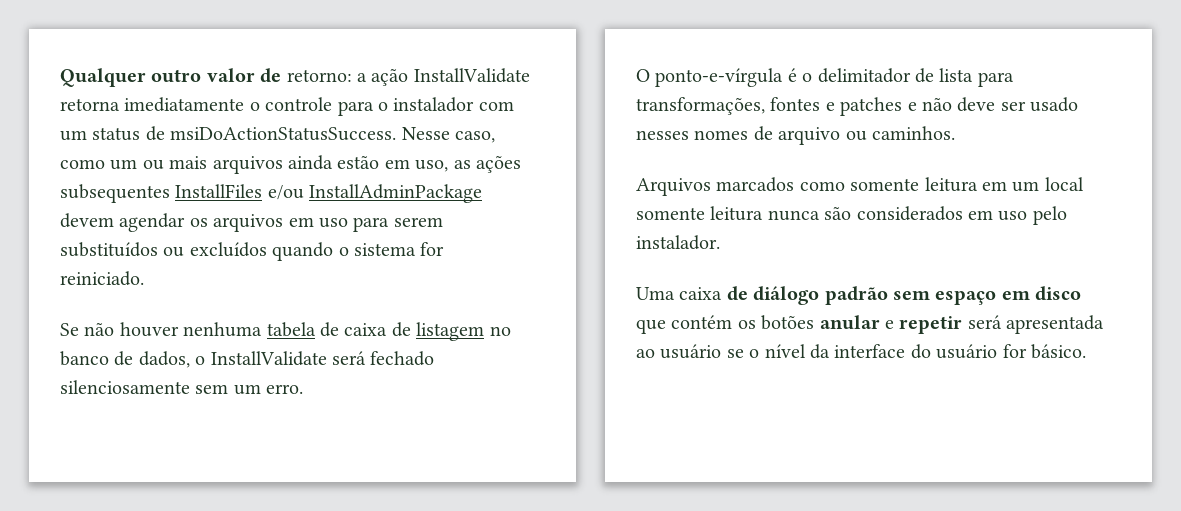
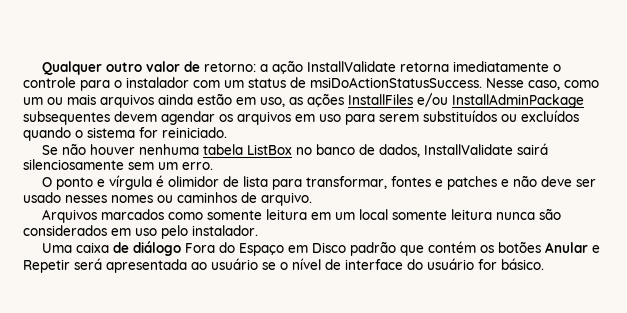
- Nesse caso, como um ou mais arquivos ainda estão em uso, as ações subsequentes InstallFiles e/ou InstallAdminPackage devem agendar os arquivos em uso para serem substituídos ou excluídos quando o sistema for reiniciado.
+ Nesse caso, como um ou mais arquivos ainda estão em uso, as ações InstallFiles e/ou InstallAdminPackage subsequentes devem agendar os arquivos em uso para serem substituídos ou excluídos quando o sistema for reiniciado.
- Se não houver nenhuma tabela de caixa de listagem no banco de dados, o InstallValidate será fechado silenciosamente sem um erro.
+ Se não houver nenhuma tabela ListBox no banco de dados, InstallValidate sairá silenciosamente sem um erro.
- O ponto-e-vírgula é o delimitador de lista para transformações, fontes e patches e não deve ser usado nesses nomes de arquivo ou caminhos.
+ O ponto e vírgula é olimidor de lista para transformar, fontes e patches e não deve ser usado nesses nomes ou caminhos de arquivo.
- Uma caixa de diálogo padrão sem espaço em disco que contém os botões anular e repetir será apresentada ao usuário se o nível da interface do usuário for básico.
+ Uma caixa de diálogo Fora do Espaço em Disco padrão que contém os botões Anular e Repetir será apresentada ao usuário se o nível de interface do usuário for básico.

